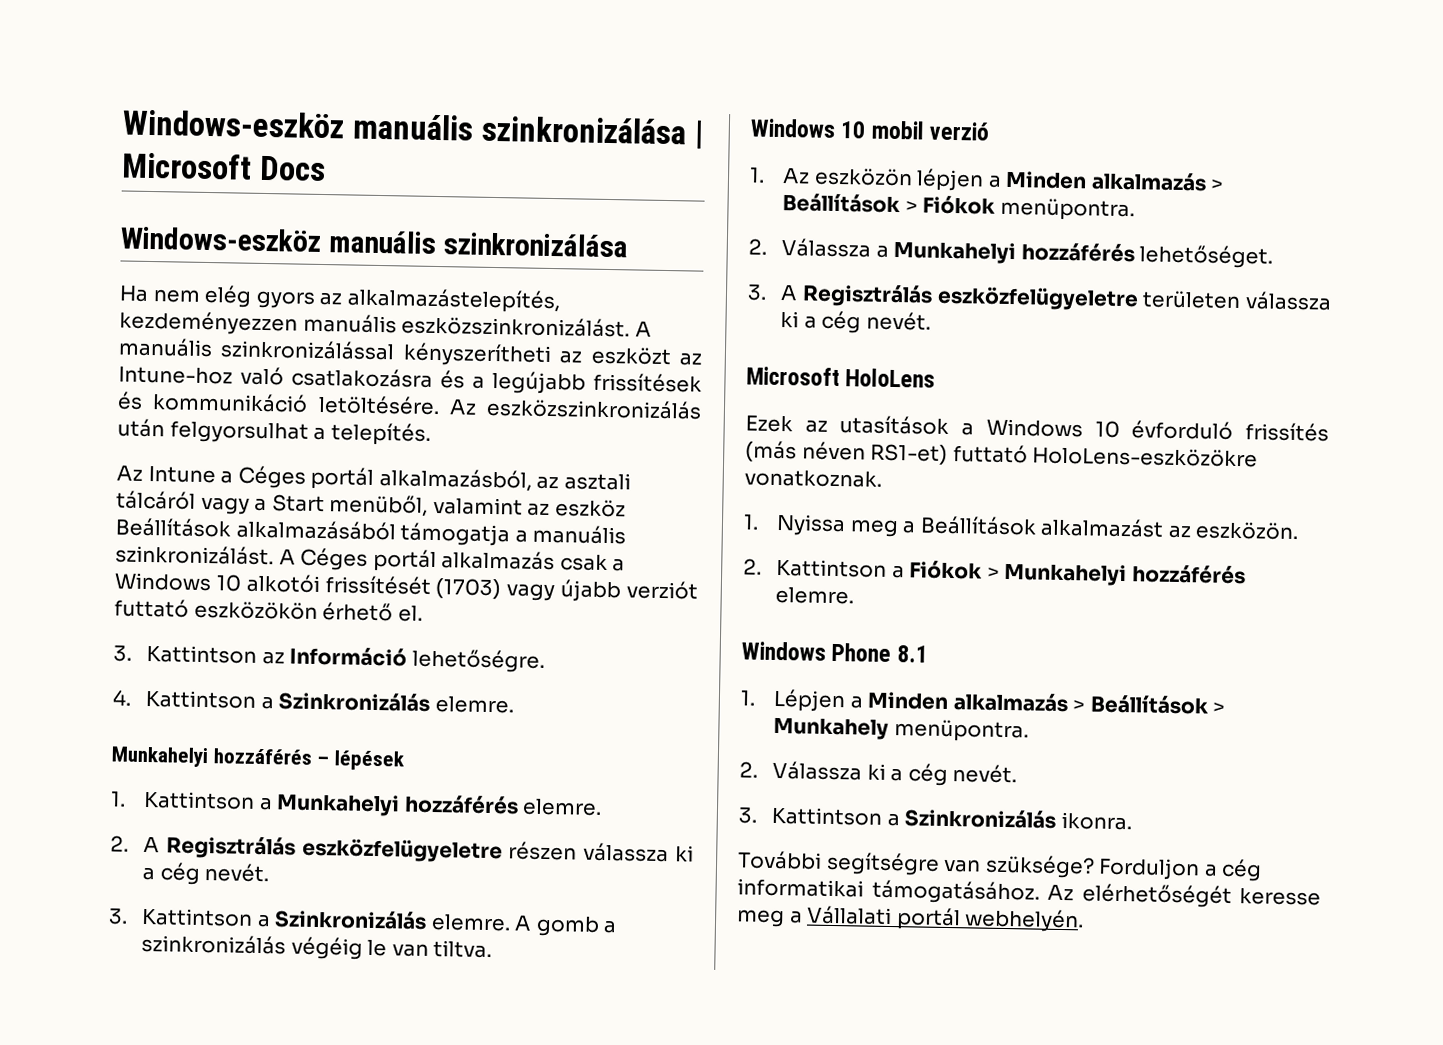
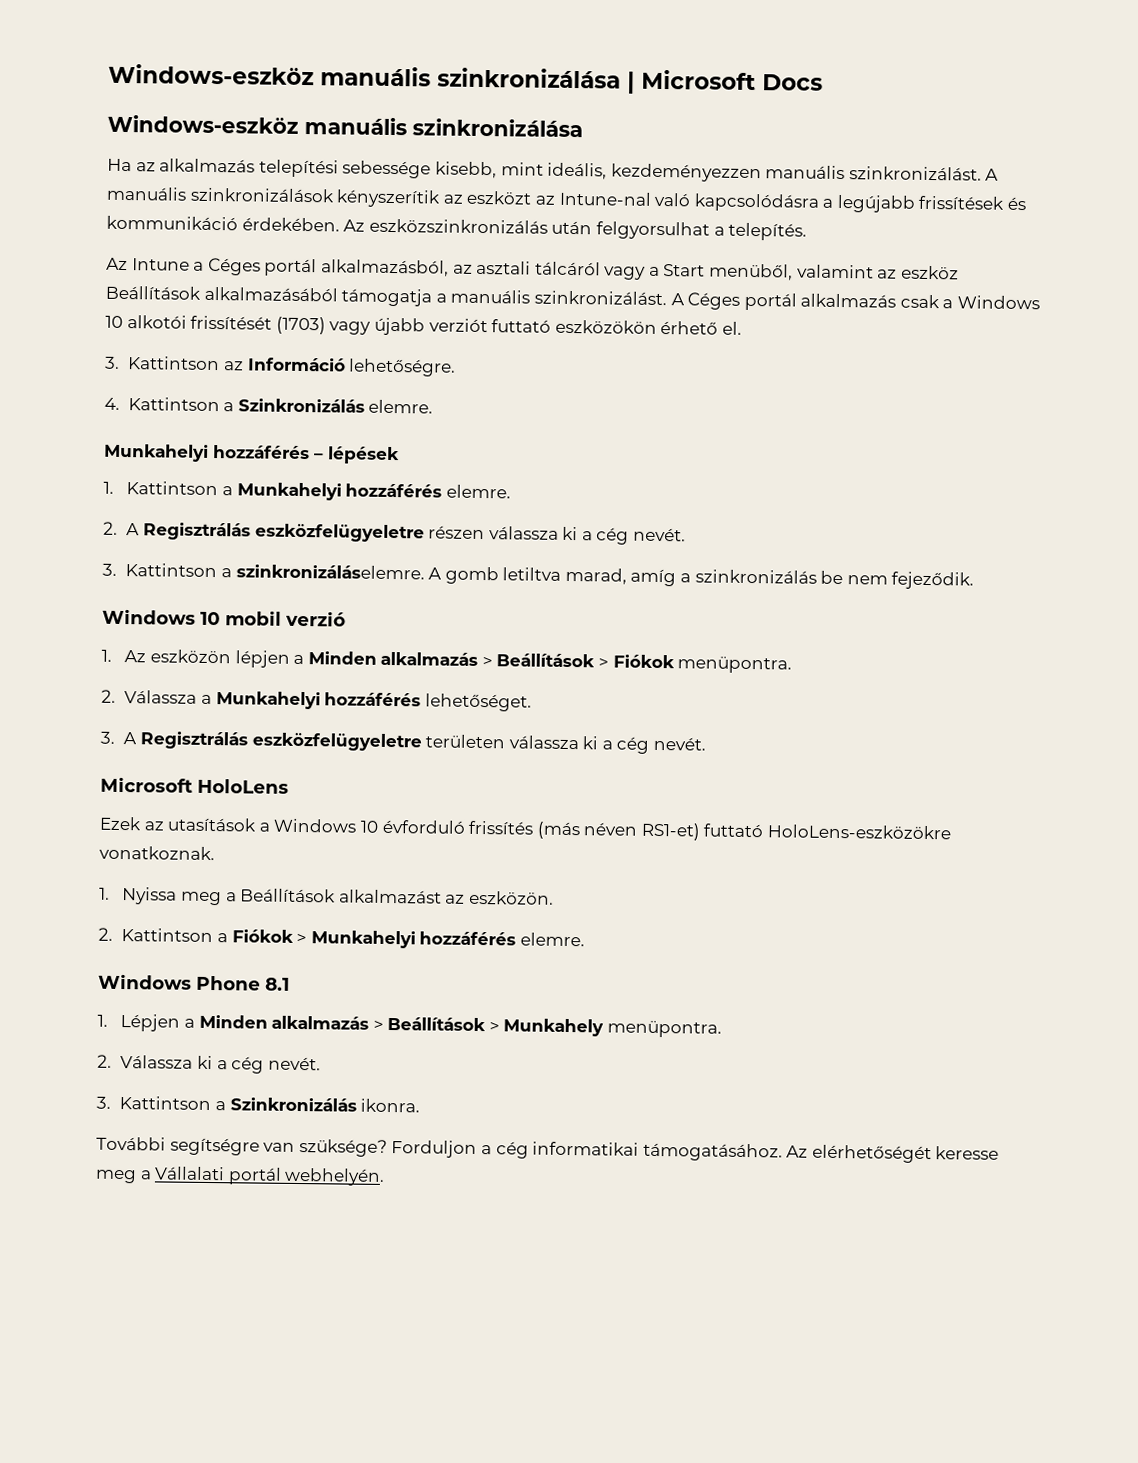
- Ha nem elég gyors az alkalmazástelepítés, kezdeményezzen manuális eszközszinkronizálást.
+ Ha az alkalmazás telepítési sebessége kisebb, mint ideális, kezdeményezzen manuális szinkronizálást.
- A manuális szinkronizálással kényszerítheti az eszközt az Intune-hoz való csatlakozásra és a legújabb frissítések és kommunikáció letöltésére.
+ A manuális szinkronizálások kényszerítik az eszközt az Intune-nal való kapcsolódásra a legújabb frissítések és kommunikáció érdekében.
- 3. Kattintson a Szinkronizálás elemre. A gomb a szinkronizálás végéig le van tiltva.
+ 3. Kattintson a szinkronizáláselemre. A gomb letiltva marad, amíg a szinkronizálás be nem fejeződik.

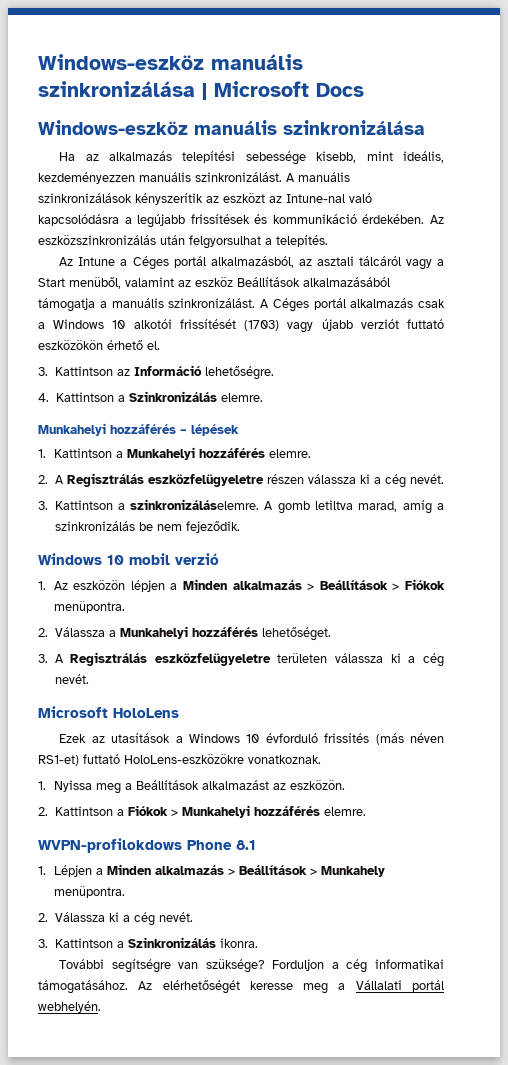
- Windows Phone 8.1
+ WVPN-profilokdows Phone 8.1

